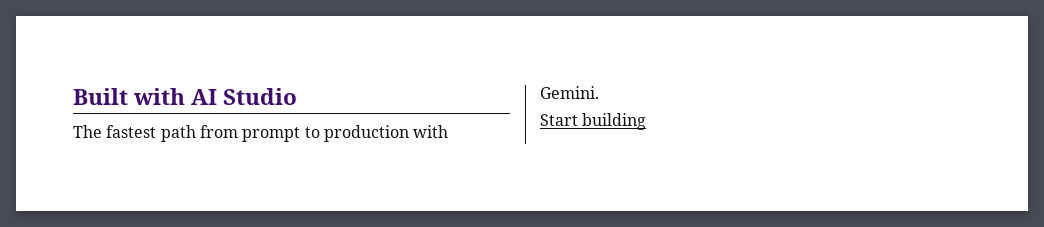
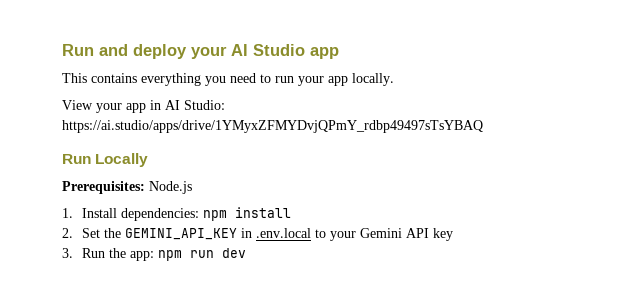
- Built with AI Studio
- The fastest path from prompt to production with Gemini.
- Start building
+ Run and deploy your AI Studio app
+ This contains everything you need to run your app locally.
+ View your app in AI Studio: https://ai.studio/apps/drive/1YMyxZFMYDvjQPmY_rdbp49497sTsYBAQ
+ Run Locally
+ Prerequisites: Node.js
+ 1. Install dependencies: npm install
+ 2. Set the GEMINI_API_KEY in .env.local to your Gemini API key
+ 3. Run the app: npm run dev

